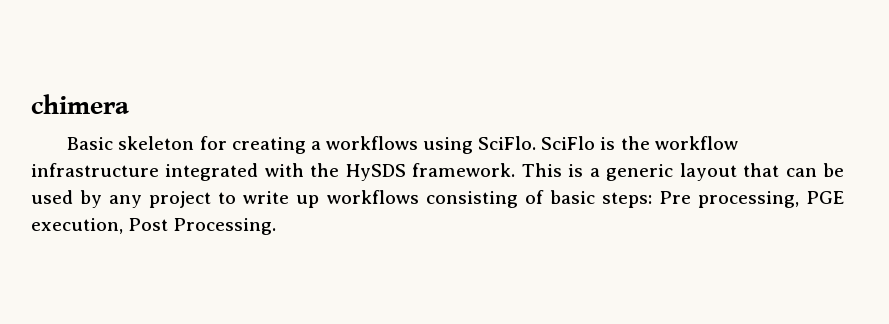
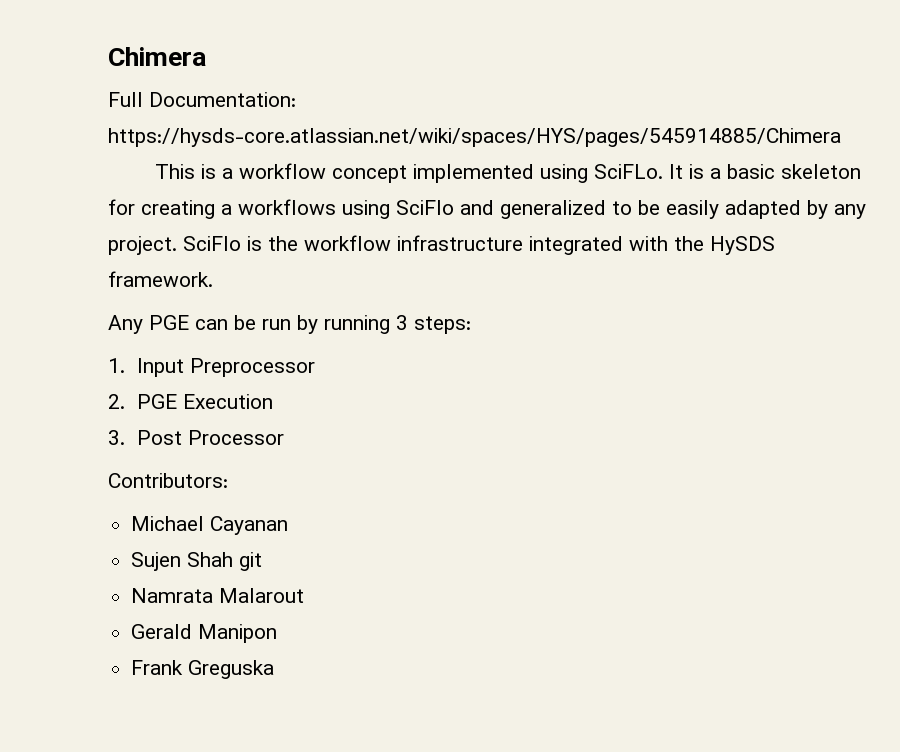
- chimera
- Basic skeleton for creating a workflows using SciFlo.
+ Chimera
+ Full Documentation: https://hysds-core.atlassian.net/wiki/spaces/HYS/pages/545914885/Chimera
+ This is a workflow concept implemented using SciFLo. It is a basic skeleton for creating a workflows using SciFlo and generalized to be easily adapted by any project.
- SciFlo is the workflow infrastructure integrated with the HySDS framework. This is a generic layout that can be used by any project to write up workflows consisting of basic steps: Pre processing, PGE execution, Post Processing.
+ SciFlo is the workflow infrastructure integrated with the HySDS framework.
+ Any PGE can be run by running 3 steps:
+ 1. Input Preprocessor
+ 2. PGE Execution
+ 3. Post Processor
+ Contributors:
+ Michael Cayanan
+ Sujen Shah git
+ Namrata Malarout
+ Gerald Manipon
+ Frank Greguska

